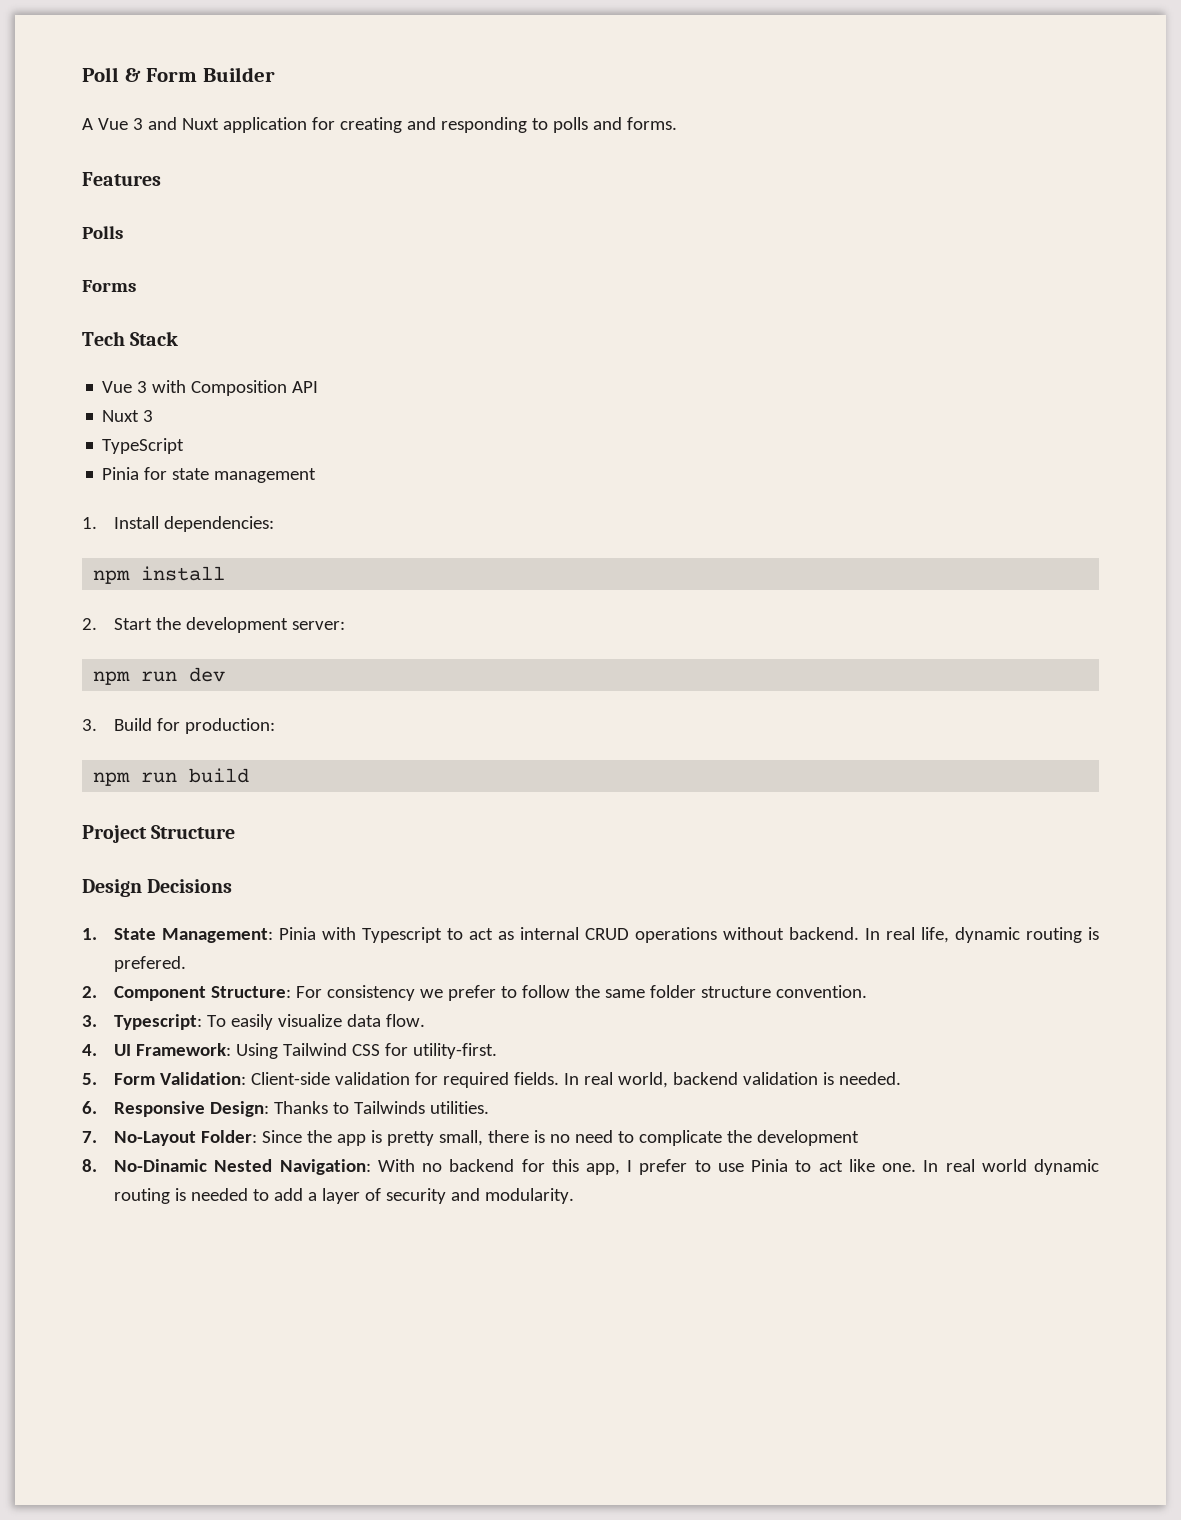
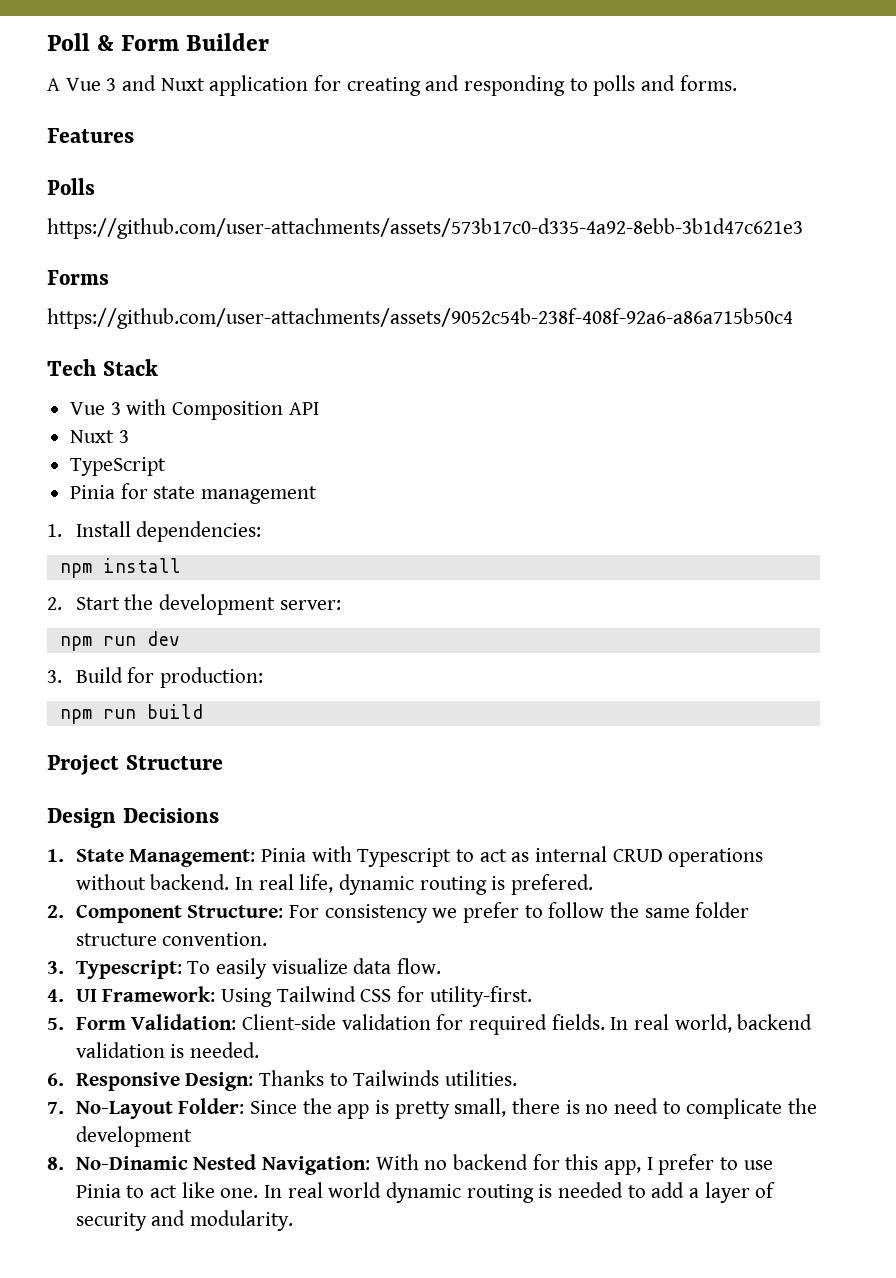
+ https://github.com/user-attachments/assets/573b17c0-d335-4a92-8ebb-3b1d47c621e3
+ https://github.com/user-attachments/assets/9052c54b-238f-408f-92a6-a86a715b50c4

